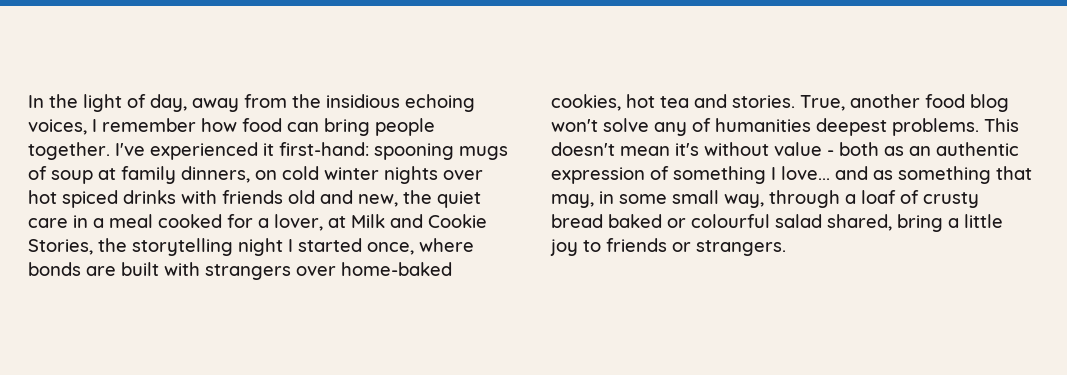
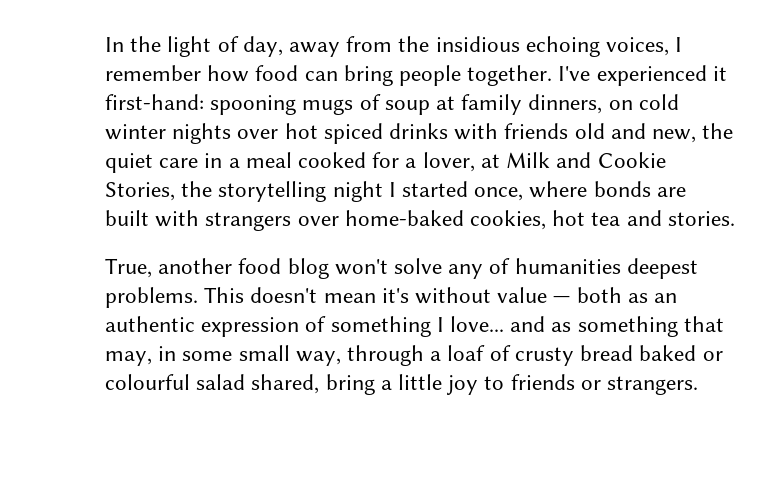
- spooning mugs of soup at family dinners, on cold winter nights over hot spiced drinks with friends old and new, the quiet care in a meal cooked for a lover, at Milk and Cookie Stories, the storytelling night I started once, where bonds are built with strangers over home-baked cookies, hot tea and stories. True, another food blog won't solve any of humanities deepest problems.
+ spooning mugs of soup at family dinners, on cold winter nights over hot spiced drinks with friends old and new, the quiet care in a meal cooked for a lover, at Milk and Cookie Stories, the storytelling night I started once, where bonds are built with strangers over home-baked cookies, hot tea and stories.
+ True, another food blog won't solve any of humanities deepest problems.
- This doesn't mean it's without value - both as an authentic expression of something I love... and as something that may, in some small way, through a loaf of crusty bread baked or colourful salad shared, bring a little joy to friends or strangers.
+ This doesn't mean it's without value — both as an authentic expression of something I love... and as something that may, in some small way, through a loaf of crusty bread baked or colourful salad shared, bring a little joy to friends or strangers.

